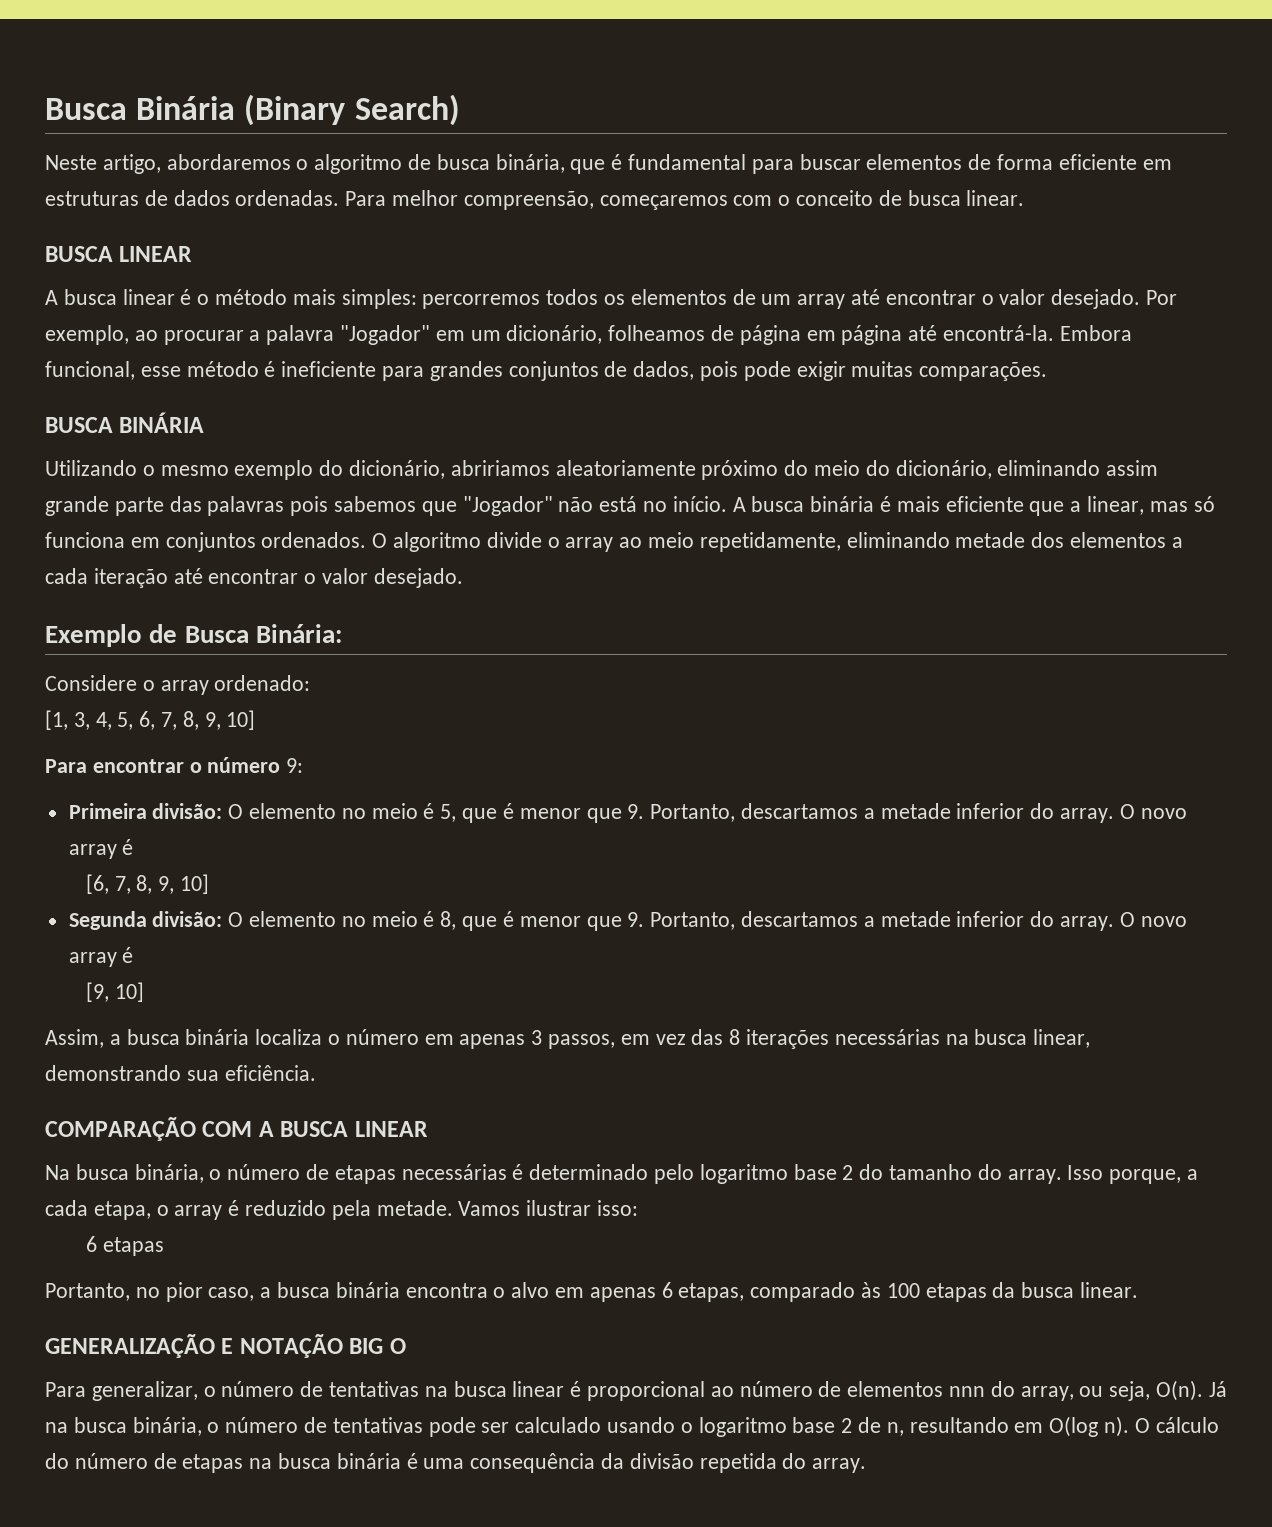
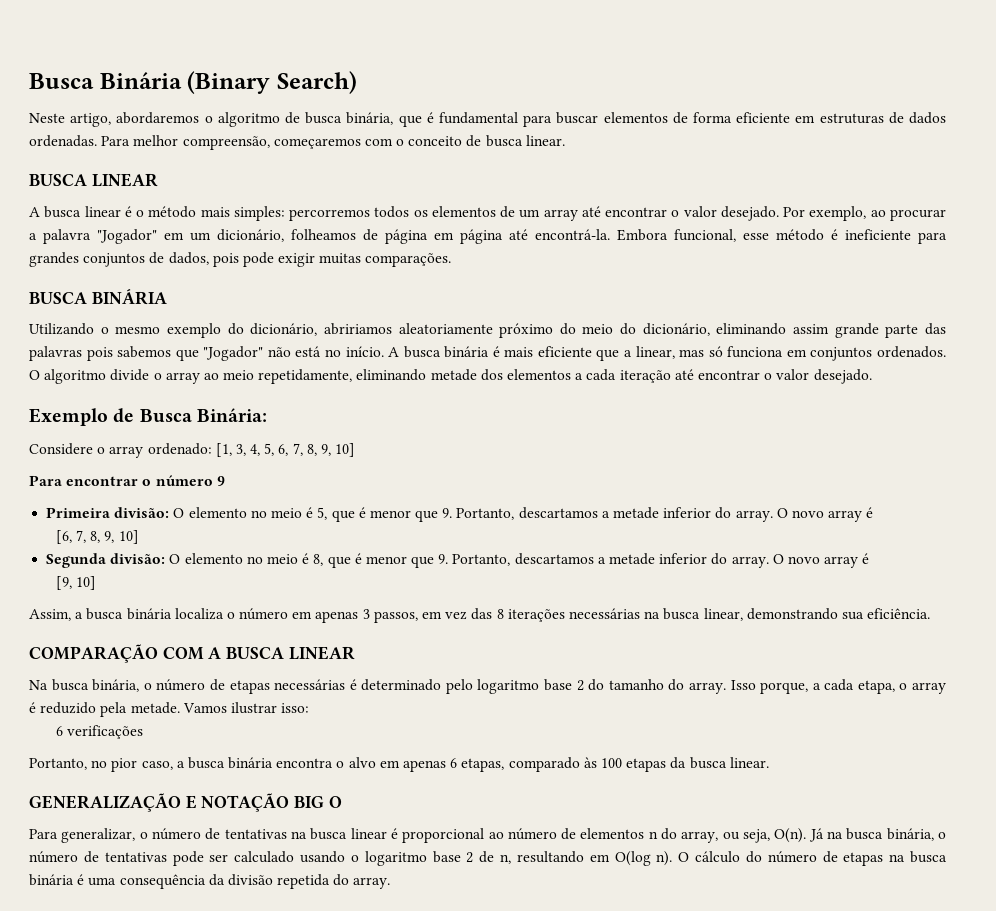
- Considere o array ordenado:
- [1, 3, 4, 5, 6, 7, 8, 9, 10]
+ Considere o array ordenado: [1, 3, 4, 5, 6, 7, 8, 9, 10]
- Para encontrar o número 9:
+ Para encontrar o número 9
- 6 etapas
+ 6 verificações
- Para generalizar, o número de tentativas na busca linear é proporcional ao número de elementos nnn do array, ou seja, O(n).
+ Para generalizar, o número de tentativas na busca linear é proporcional ao número de elementos n do array, ou seja, O(n).

